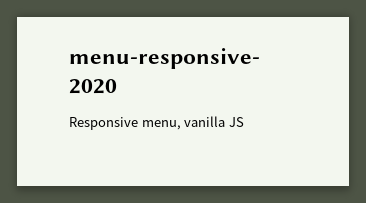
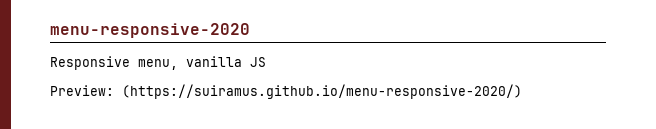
+ Preview: (https://suiramus.github.io/menu-responsive-2020/)

